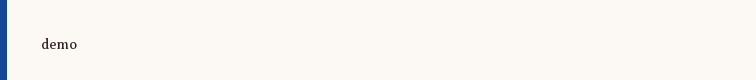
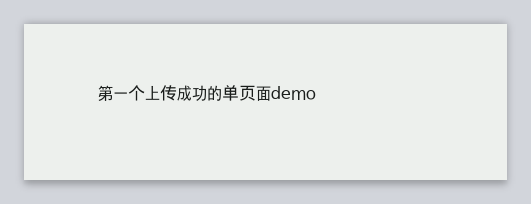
- demo
+ 第一个上传成功的单页面demo

